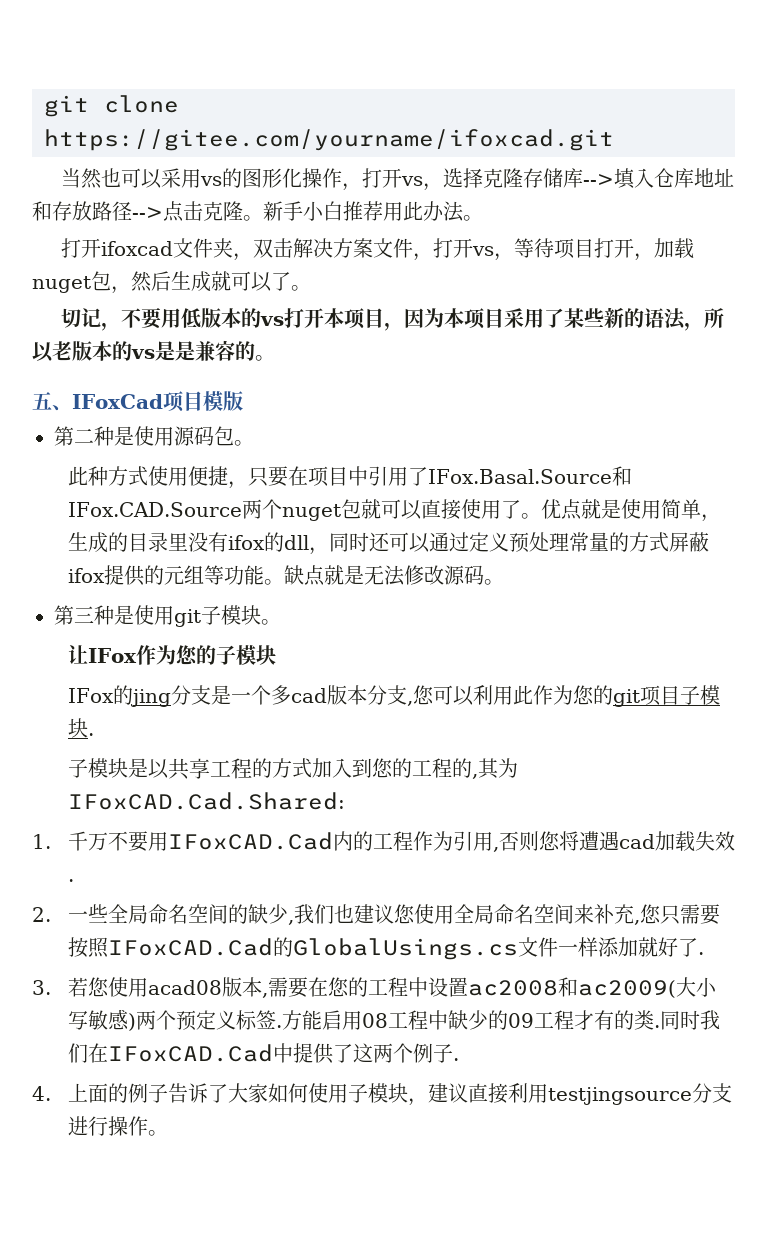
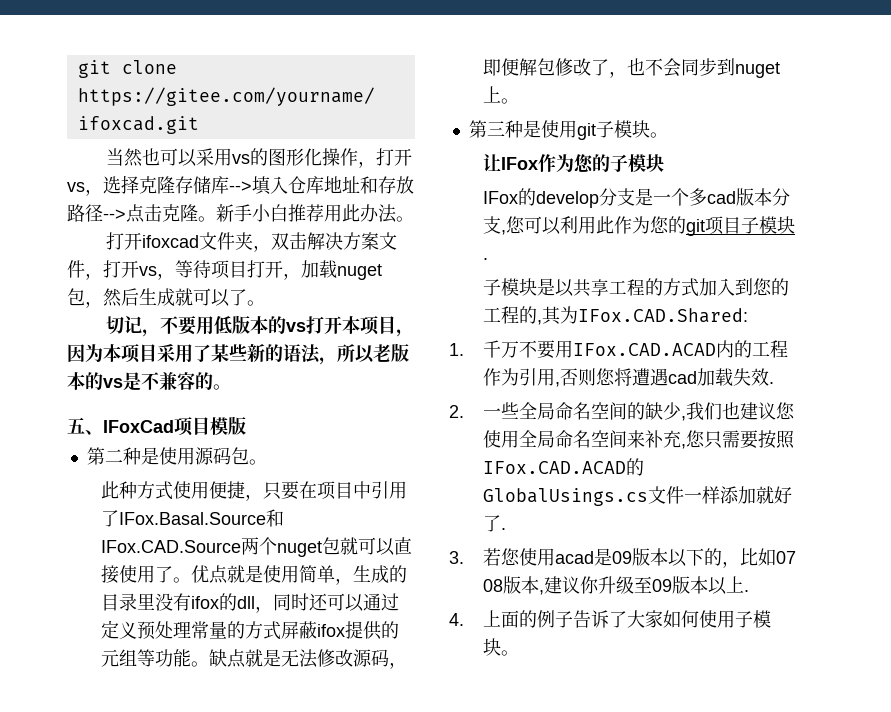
- 切记，不要用低版本的vs打开本项目，因为本项目采用了某些新的语法，所以老版本的vs是是兼容的。
+ 切记，不要用低版本的vs打开本项目，因为本项目采用了某些新的语法，所以老版本的vs是不兼容的。
- 缺点就是无法修改源码。
+ 缺点就是无法修改源码，即便解包修改了，也不会同步到nuget上。
- IFox的jing分支是一个多cad版本分支,您可以利用此作为您的git项目子模块.
+ IFox的develop分支是一个多cad版本分支,您可以利用此作为您的git项目子模块.
- 子模块是以共享工程的方式加入到您的工程的,其为IFoxCAD.Cad.Shared:
+ 子模块是以共享工程的方式加入到您的工程的,其为IFox.CAD.Shared:
- 1.千万不要用IFoxCAD.Cad内的工程作为引用,否则您将遭遇cad加载失效.
+ 1.千万不要用IFox.CAD.ACAD内的工程作为引用,否则您将遭遇cad加载失效.
- 2.一些全局命名空间的缺少,我们也建议您使用全局命名空间来补充,您只需要按照IFoxCAD.Cad的GlobalUsings.cs文件一样添加就好了.
+ 2.一些全局命名空间的缺少,我们也建议您使用全局命名空间来补充,您只需要按照IFox.CAD.ACAD的GlobalUsings.cs文件一样添加就好了.
- 3.若您使用acad08版本,需要在您的工程中设置ac2008和ac2009(大小写敏感)两个预定义标签.方能启用08工程中缺少的09工程才有的类.同时我们在IFoxCAD.Cad中提供了这两个例子.
+ 3.若您使用acad是09版本以下的，比如07 08版本,建议你升级至09版本以上.
- 4.上面的例子告诉了大家如何使用子模块，建议直接利用testjingsource分支进行操作。
+ 4.上面的例子告诉了大家如何使用子模块。

